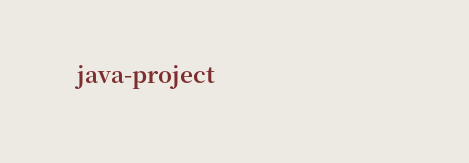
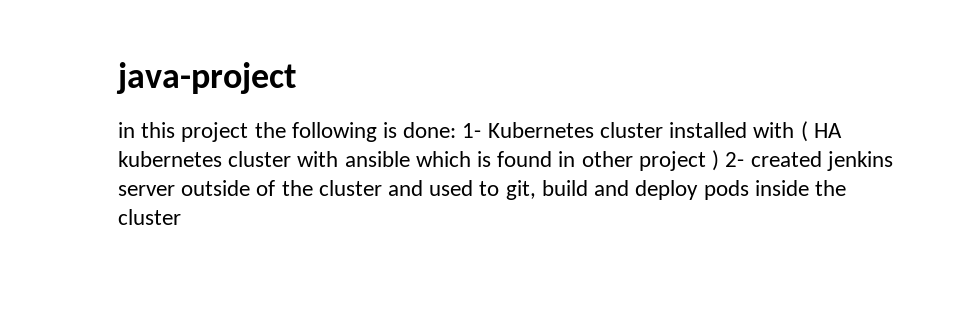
+ in this project the following is done: 1- Kubernetes cluster installed with ( HA kubernetes cluster with ansible which is found in other project ) 2- created jenkins server outside of the cluster and used to git, build and deploy pods inside the cluster

